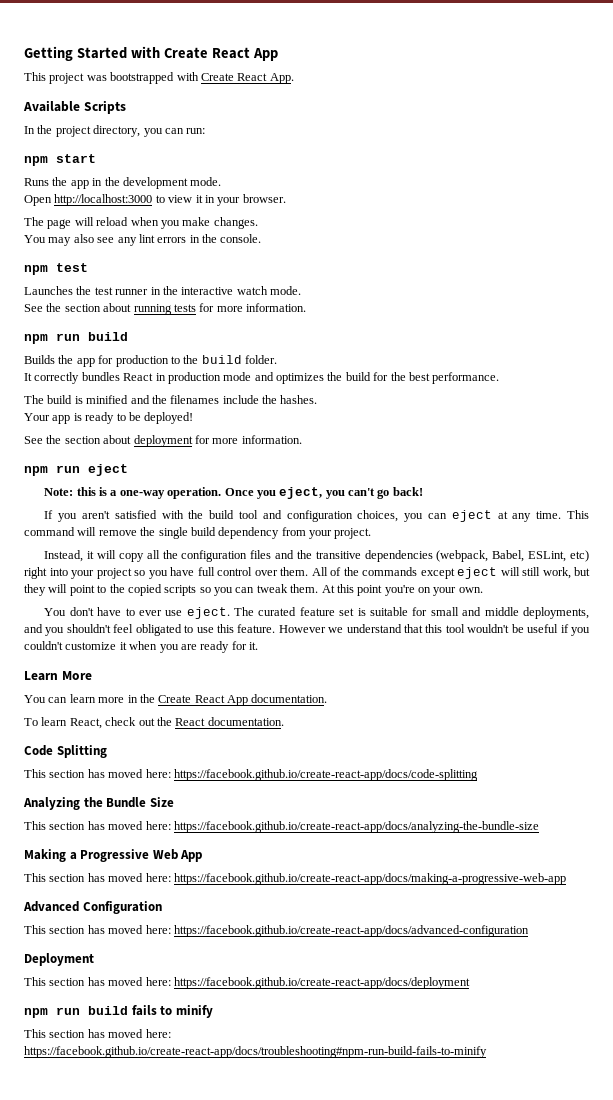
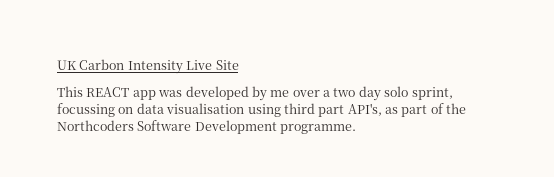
- Getting Started with Create React App
- This project was bootstrapped with Create React App.
- Available Scripts
- In the project directory, you can run:
- npm start
- Runs the app in the development mode.
- Open http://localhost:3000 to view it in your browser.
- The page will reload when you make changes.
- You may also see any lint errors in the console.
- npm test
- Launches the test runner in the interactive watch mode.
- See the section about running tests for more information.
- npm run build
- Builds the app for production to the build folder.
- It correctly bundles React in production mode and optimizes the build for the best performance.
- The build is minified and the filenames include the hashes.
- Your app is ready to be deployed!
- See the section about deployment for more information.
- npm run eject
- Note: this is a one-way operation. Once you eject, you can't go back!
- If you aren't satisfied with the build tool and configuration choices, you can eject at any time. This command will remove the single build dependency from your project.
- Instead, it will copy all the configuration files and the transitive dependencies (webpack, Babel, ESLint, etc) right into your project so you have full control over them. All of the commands except eject will still work, but they will point to the copied scripts so you can tweak them. At this point you're on your own.
- You don't have to ever use eject. The curated feature set is suitable for small and middle deployments, and you shouldn't feel obligated to use this feature. However we understand that this tool wouldn't be useful if you couldn't customize it when you are ready for it.
- Learn More
- You can learn more in the Create React App documentation.
- To learn React, check out the React documentation.
- Code Splitting
- This section has moved here: https://facebook.github.io/create-react-app/docs/code-splitting
- Analyzing the Bundle Size
- This section has moved here: https://facebook.github.io/create-react-app/docs/analyzing-the-bundle-size
- Making a Progressive Web App
- This section has moved here: https://facebook.github.io/create-react-app/docs/making-a-progressive-web-app
- Advanced Configuration
- This section has moved here: https://facebook.github.io/create-react-app/docs/advanced-configuration
- Deployment
- This section has moved here: https://facebook.github.io/create-react-app/docs/deployment
- npm run build fails to minify
- This section has moved here: https://facebook.github.io/create-react-app/docs/troubleshooting#npm-run-build-fails-to-minify
+ UK Carbon Intensity Live Site
+ This REACT app was developed by me over a two day solo sprint, focussing on data visualisation using third part API's, as part of the Northcoders Software Development programme.

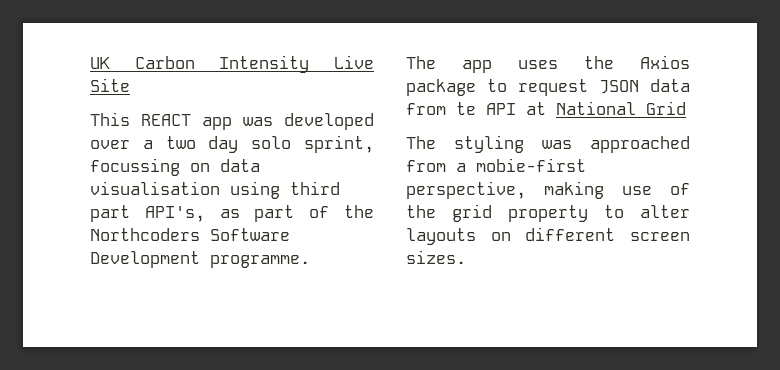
- This REACT app was developed by me over a two day solo sprint, focussing on data visualisation using third part API's, as part of the Northcoders Software Development programme.
+ This REACT app was developed over a two day solo sprint, focussing on data visualisation using third part API's, as part of the Northcoders Software Development programme.
+ The app uses the Axios package to request JSON data from te API at National Grid
+ The styling was approached from a mobie-first perspective, making use of the grid property to alter layouts on different screen sizes.

